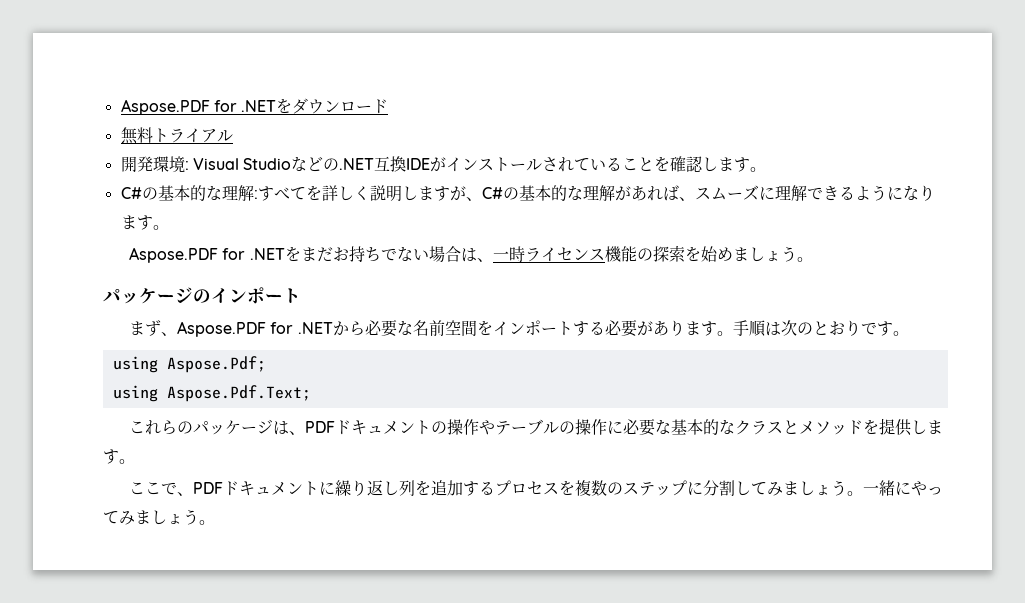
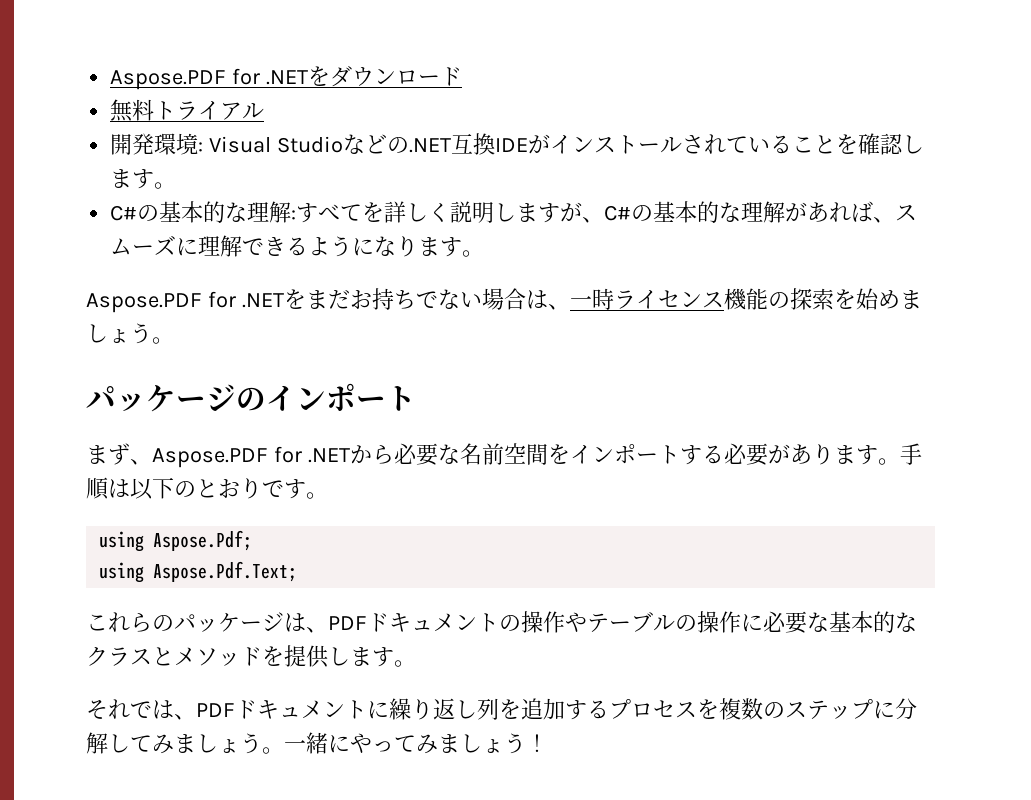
- 手順は次のとおりです。
+ 手順は以下のとおりです。
- ここで、PDFドキュメントに繰り返し列を追加するプロセスを複数のステップに分割してみましょう。
+ それでは、PDFドキュメントに繰り返し列を追加するプロセスを複数のステップに分解してみましょう。
- 一緒にやってみましょう。
+ 一緒にやってみましょう！

